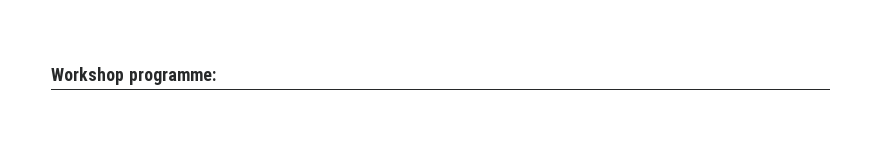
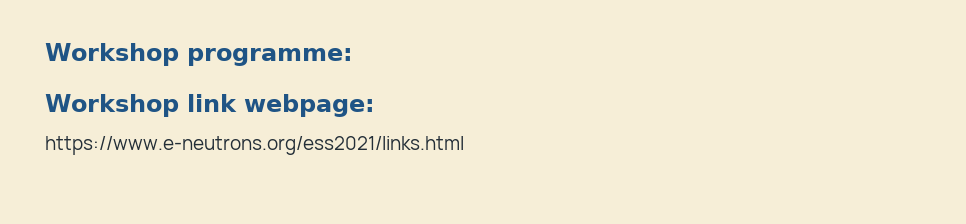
+ Workshop link webpage:
+ https://www.e-neutrons.org/ess2021/links.html

